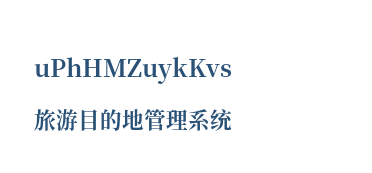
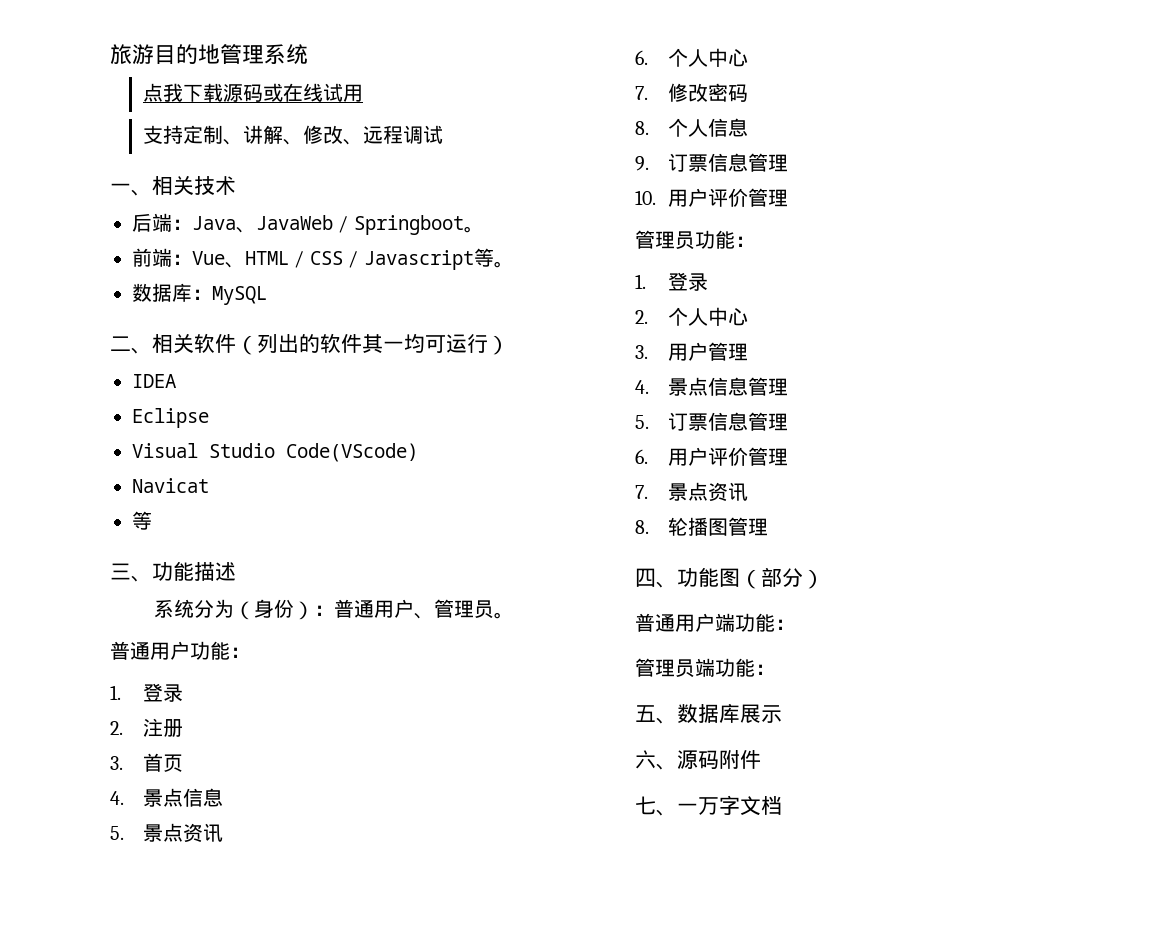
- uPhHMZuykKvs
+ 点我下载源码或在线试用
+ 支持定制、讲解、修改、远程调试
+ 一、相关技术
+ 后端：Java、JavaWeb / Springboot。
+ 前端：Vue、HTML / CSS / Javascript等。
+ 数据库：MySQL
+ 二、相关软件（列出的软件其一均可运行）
+ IDEA
+ Eclipse
+ Visual Studio Code(VScode)
+ Navicat
+ 等
+ 三、功能描述
+ 系统分为（身份）：普通用户、管理员。
+ 普通用户功能：
+ 1.登录
+ 2.注册
+ 3.首页
+ 4.景点信息
+ 5.景点资讯
+ 6.个人中心
+ 7.修改密码
+ 8.个人信息
+ 9.订票信息管理
+ 10.用户评价管理
+ 管理员功能：
+ 1.登录
+ 2.个人中心
+ 3.用户管理
+ 4.景点信息管理
+ 5.订票信息管理
+ 6.用户评价管理
+ 7.景点资讯
+ 8.轮播图管理
+ 四、功能图（部分）
+ 普通用户端功能：
+ 管理员端功能：
+ 五、数据库展示
+ 六、源码附件
+ 七、一万字文档

